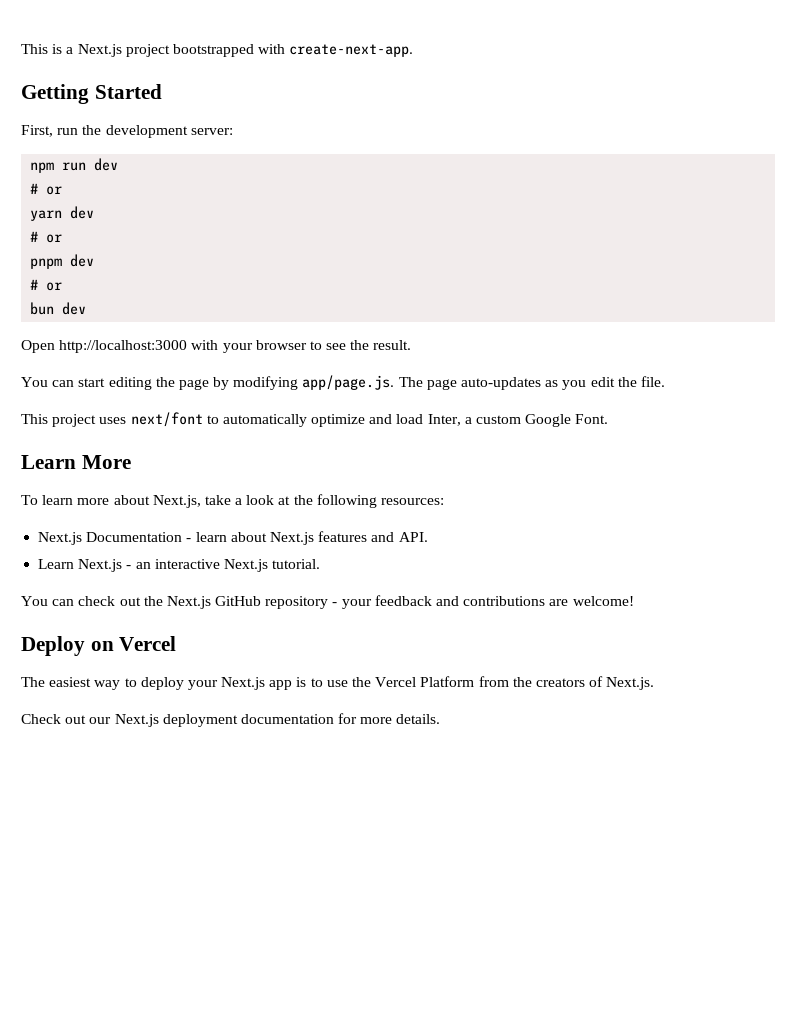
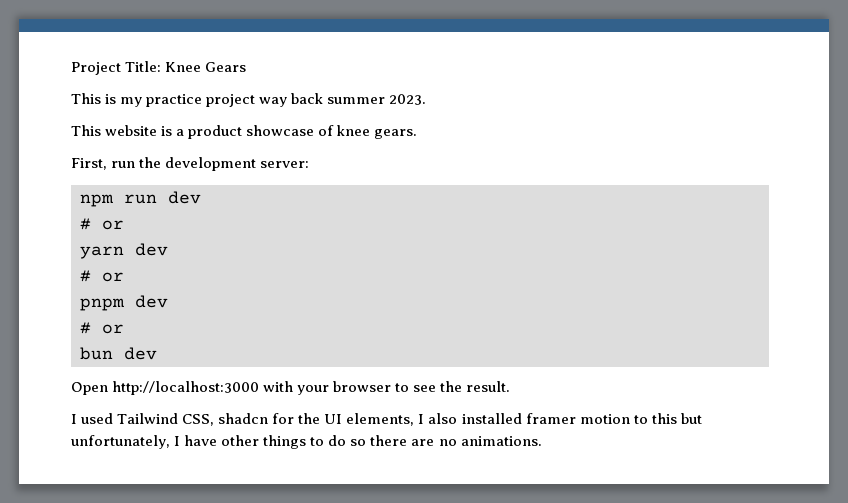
- This is a Next.js project bootstrapped with create-next-app.
- Getting Started
+ Project Title: Knee Gears
+ This is my practice project way back summer 2023.
+ This website is a product showcase of knee gears.
- You can start editing the page by modifying app/page.js. The page auto-updates as you edit the file.
- This project uses next/font to automatically optimize and load Inter, a custom Google Font.
- Learn More
- To learn more about Next.js, take a look at the following resources:
- Next.js Documentation - learn about Next.js features and API.
- Learn Next.js - an interactive Next.js tutorial.
- You can check out the Next.js GitHub repository - your feedback and contributions are welcome!
- Deploy on Vercel
- The easiest way to deploy your Next.js app is to use the Vercel Platform from the creators of Next.js.
- Check out our Next.js deployment documentation for more details.
+ I used Tailwind CSS, shadcn for the UI elements, I also installed framer motion to this but unfortunately, I have other things to do so there are no animations.

